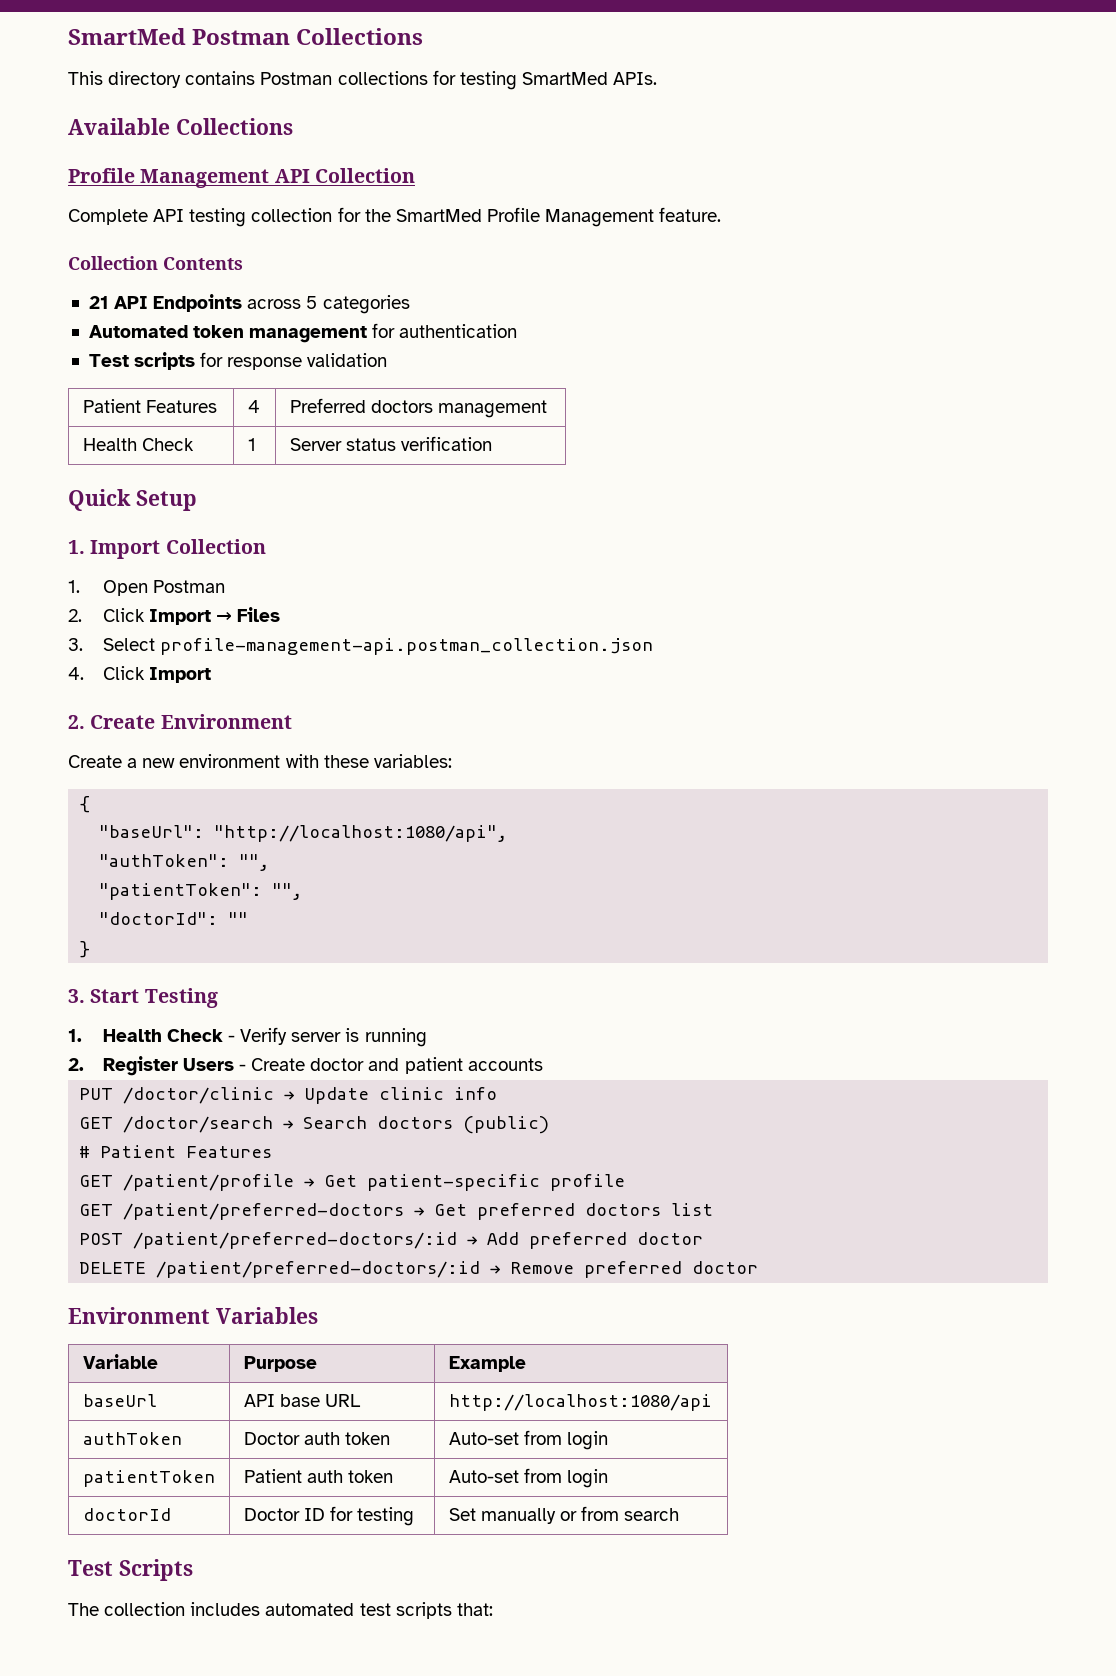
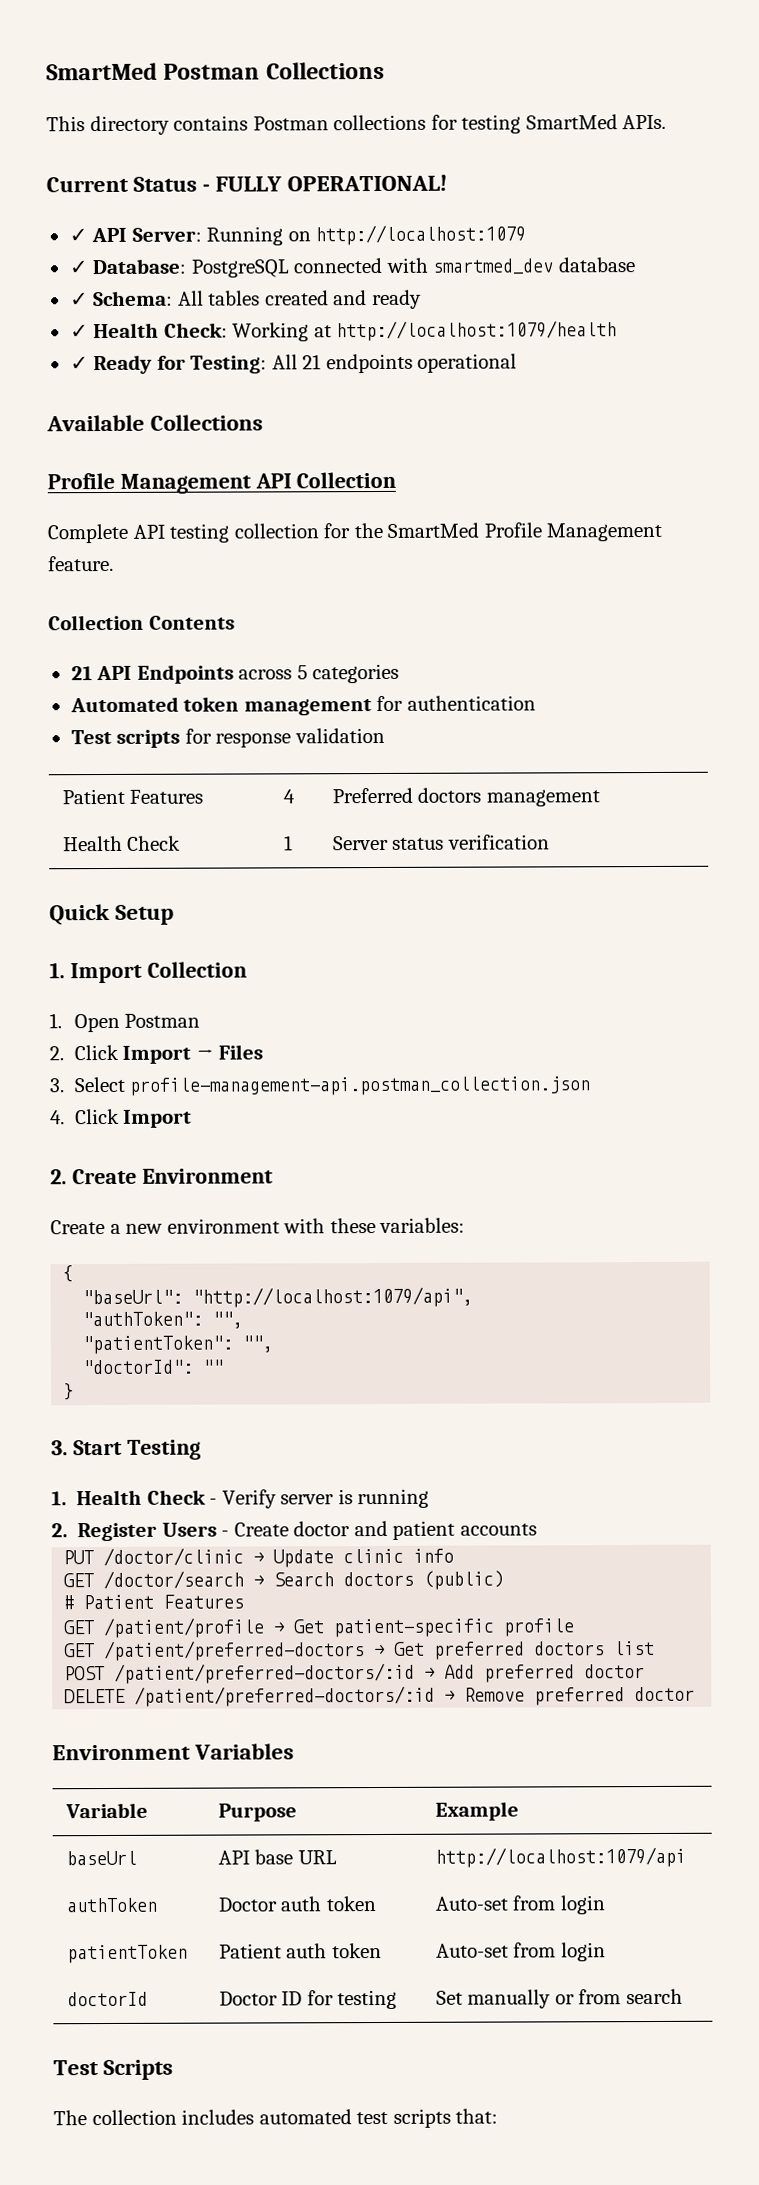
+ Current Status - FULLY OPERATIONAL!
+ ✓ API Server: Running on http://localhost:1079
+ ✓ Database: PostgreSQL connected with smartmed_dev database
+ ✓ Schema: All tables created and ready
+ ✓ Health Check: Working at http://localhost:1079/health
+ ✓ Ready for Testing: All 21 endpoints operational
- "baseUrl": "http://localhost:1080/api",
+ "baseUrl": "http://localhost:1079/api",
- baseUrl | API base URL | http://localhost:1080/api
+ baseUrl | API base URL | http://localhost:1079/api

